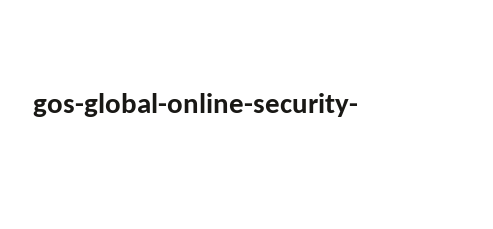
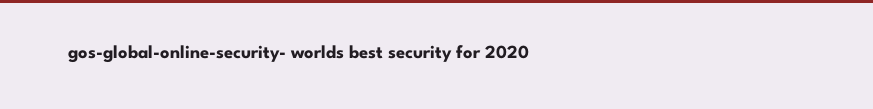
- gos-global-online-security-
+ gos-global-online-security- worlds best security for 2020

